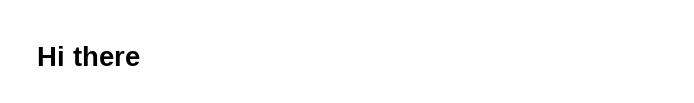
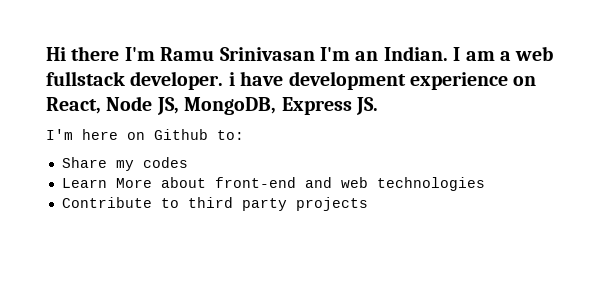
- Hi there
+ Hi there I'm Ramu Srinivasan I'm an Indian. I am a web fullstack developer. i have development experience on React, Node JS, MongoDB, Express JS.
+ I'm here on Github to:
+ Share my codes
+ Learn More about front-end and web technologies
+ Contribute to third party projects

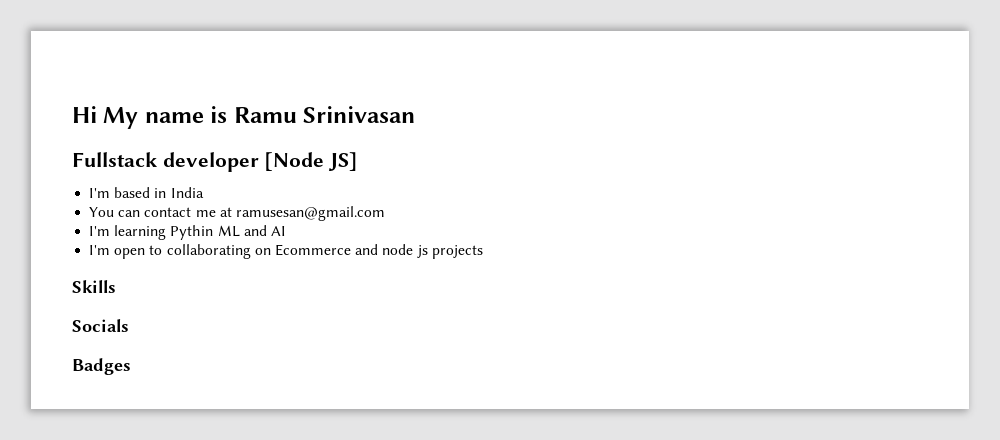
- Hi there I'm Ramu Srinivasan I'm an Indian. I am a web fullstack developer. i have development experience on React, Node JS, MongoDB, Express JS.
- I'm here on Github to:
- Share my codes
- Learn More about front-end and web technologies
- Contribute to third party projects
+ Hi My name is Ramu Srinivasan
+ Fullstack developer [Node JS]
+ I'm based in India
+ You can contact me at ramusesan@gmail.com
+ I'm learning Pythin ML and AI
+ I'm open to collaborating on Ecommerce and node js projects
+ Skills
+ Socials
+ Badges

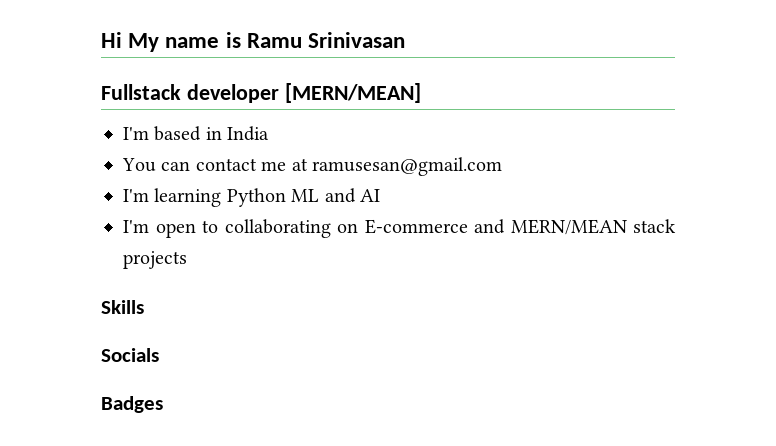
- Fullstack developer [Node JS]
+ Fullstack developer [MERN/MEAN]
- I'm learning Pythin ML and AI
+ I'm learning Python ML and AI
- I'm open to collaborating on Ecommerce and node js projects
+ I'm open to collaborating on E-commerce and MERN/MEAN stack projects

